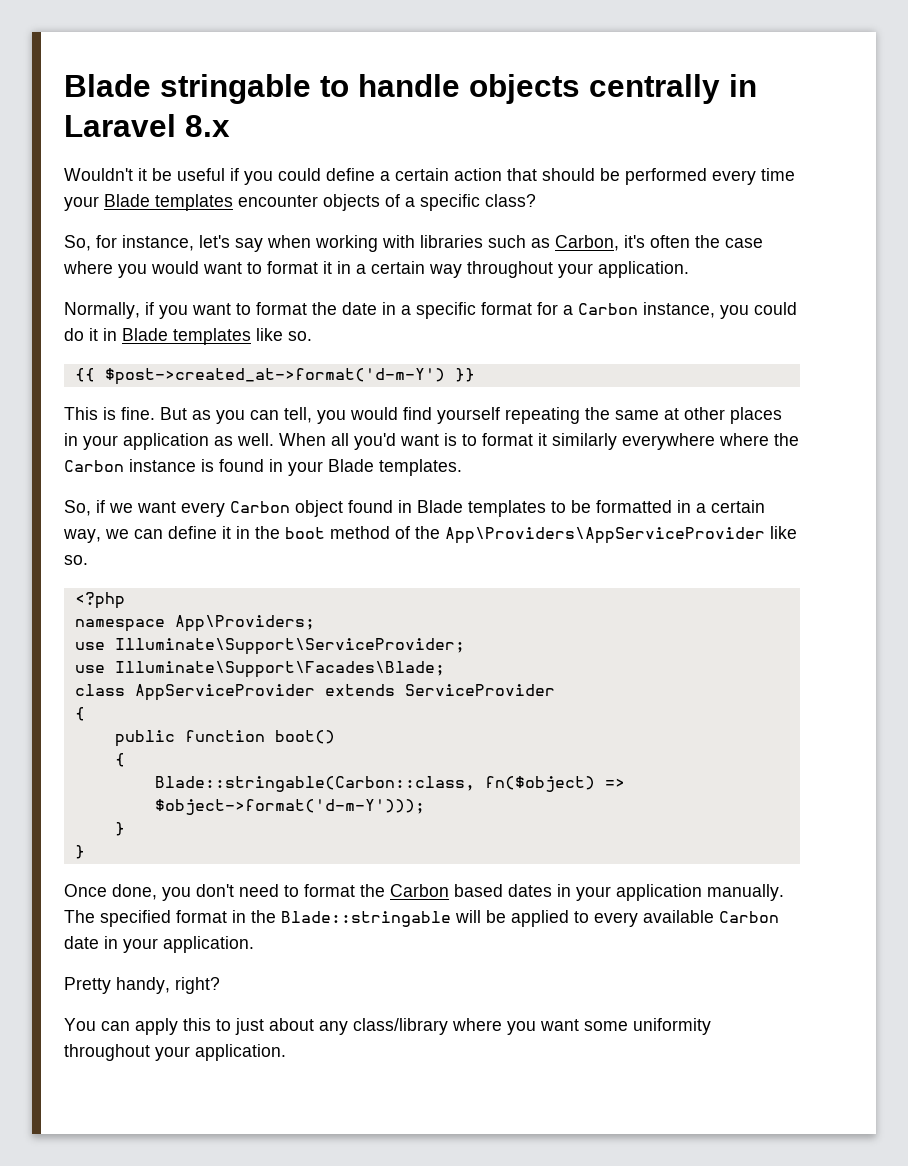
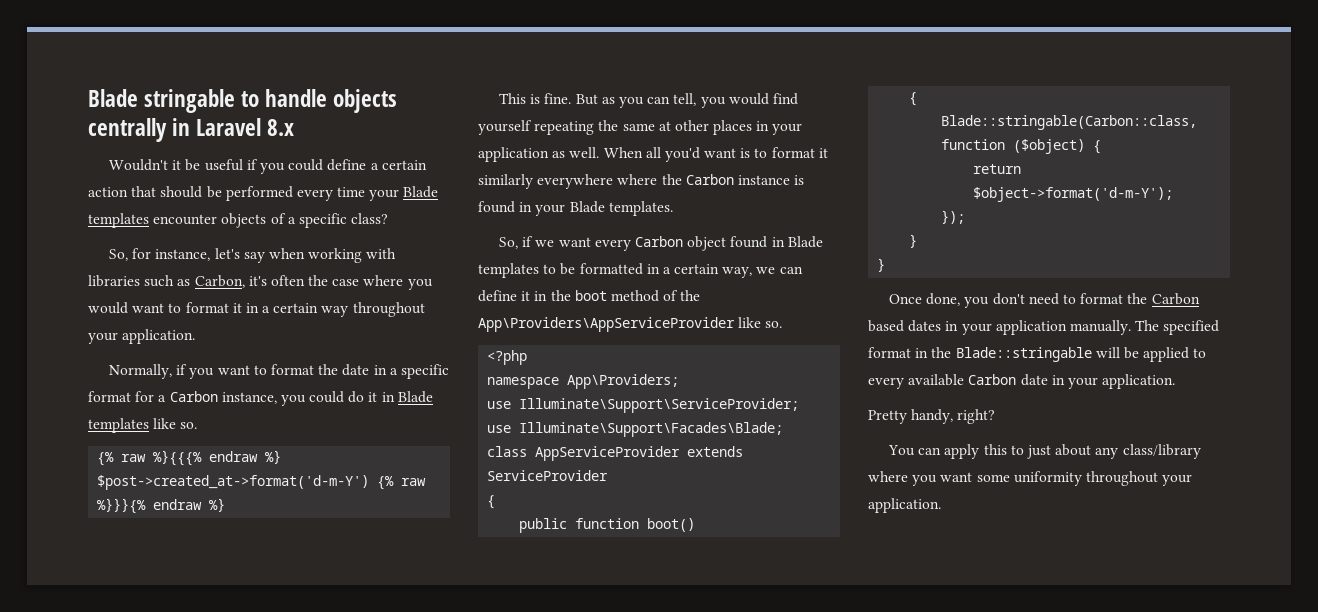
- {{ $post->created_at->format('d-m-Y') }}
+ {% raw %}{{{% endraw %} $post->created_at->format('d-m-Y') {% raw %}}}{% endraw %}
- Blade::stringable(Carbon::class, fn($object) => $object->format('d-m-Y')));
+ Blade::stringable(Carbon::class, function ($object) {
+ return $object->format('d-m-Y');
+ });

